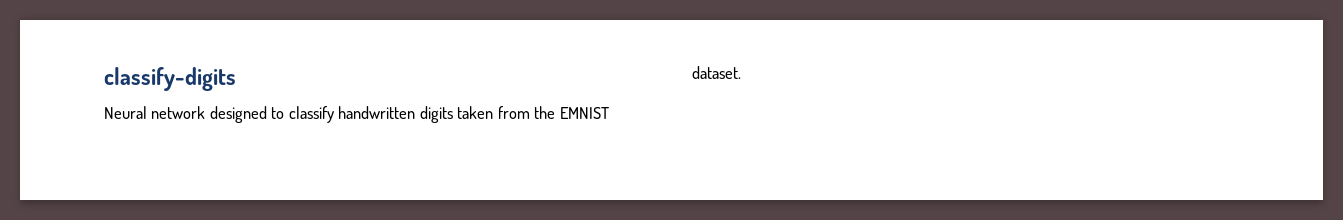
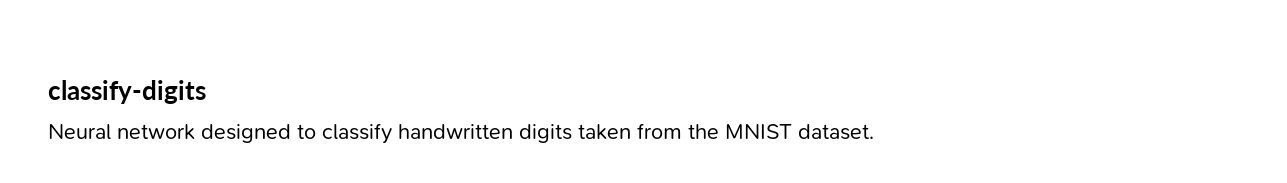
- Neural network designed to classify handwritten digits taken from the EMNIST dataset.
+ Neural network designed to classify handwritten digits taken from the MNIST dataset.

